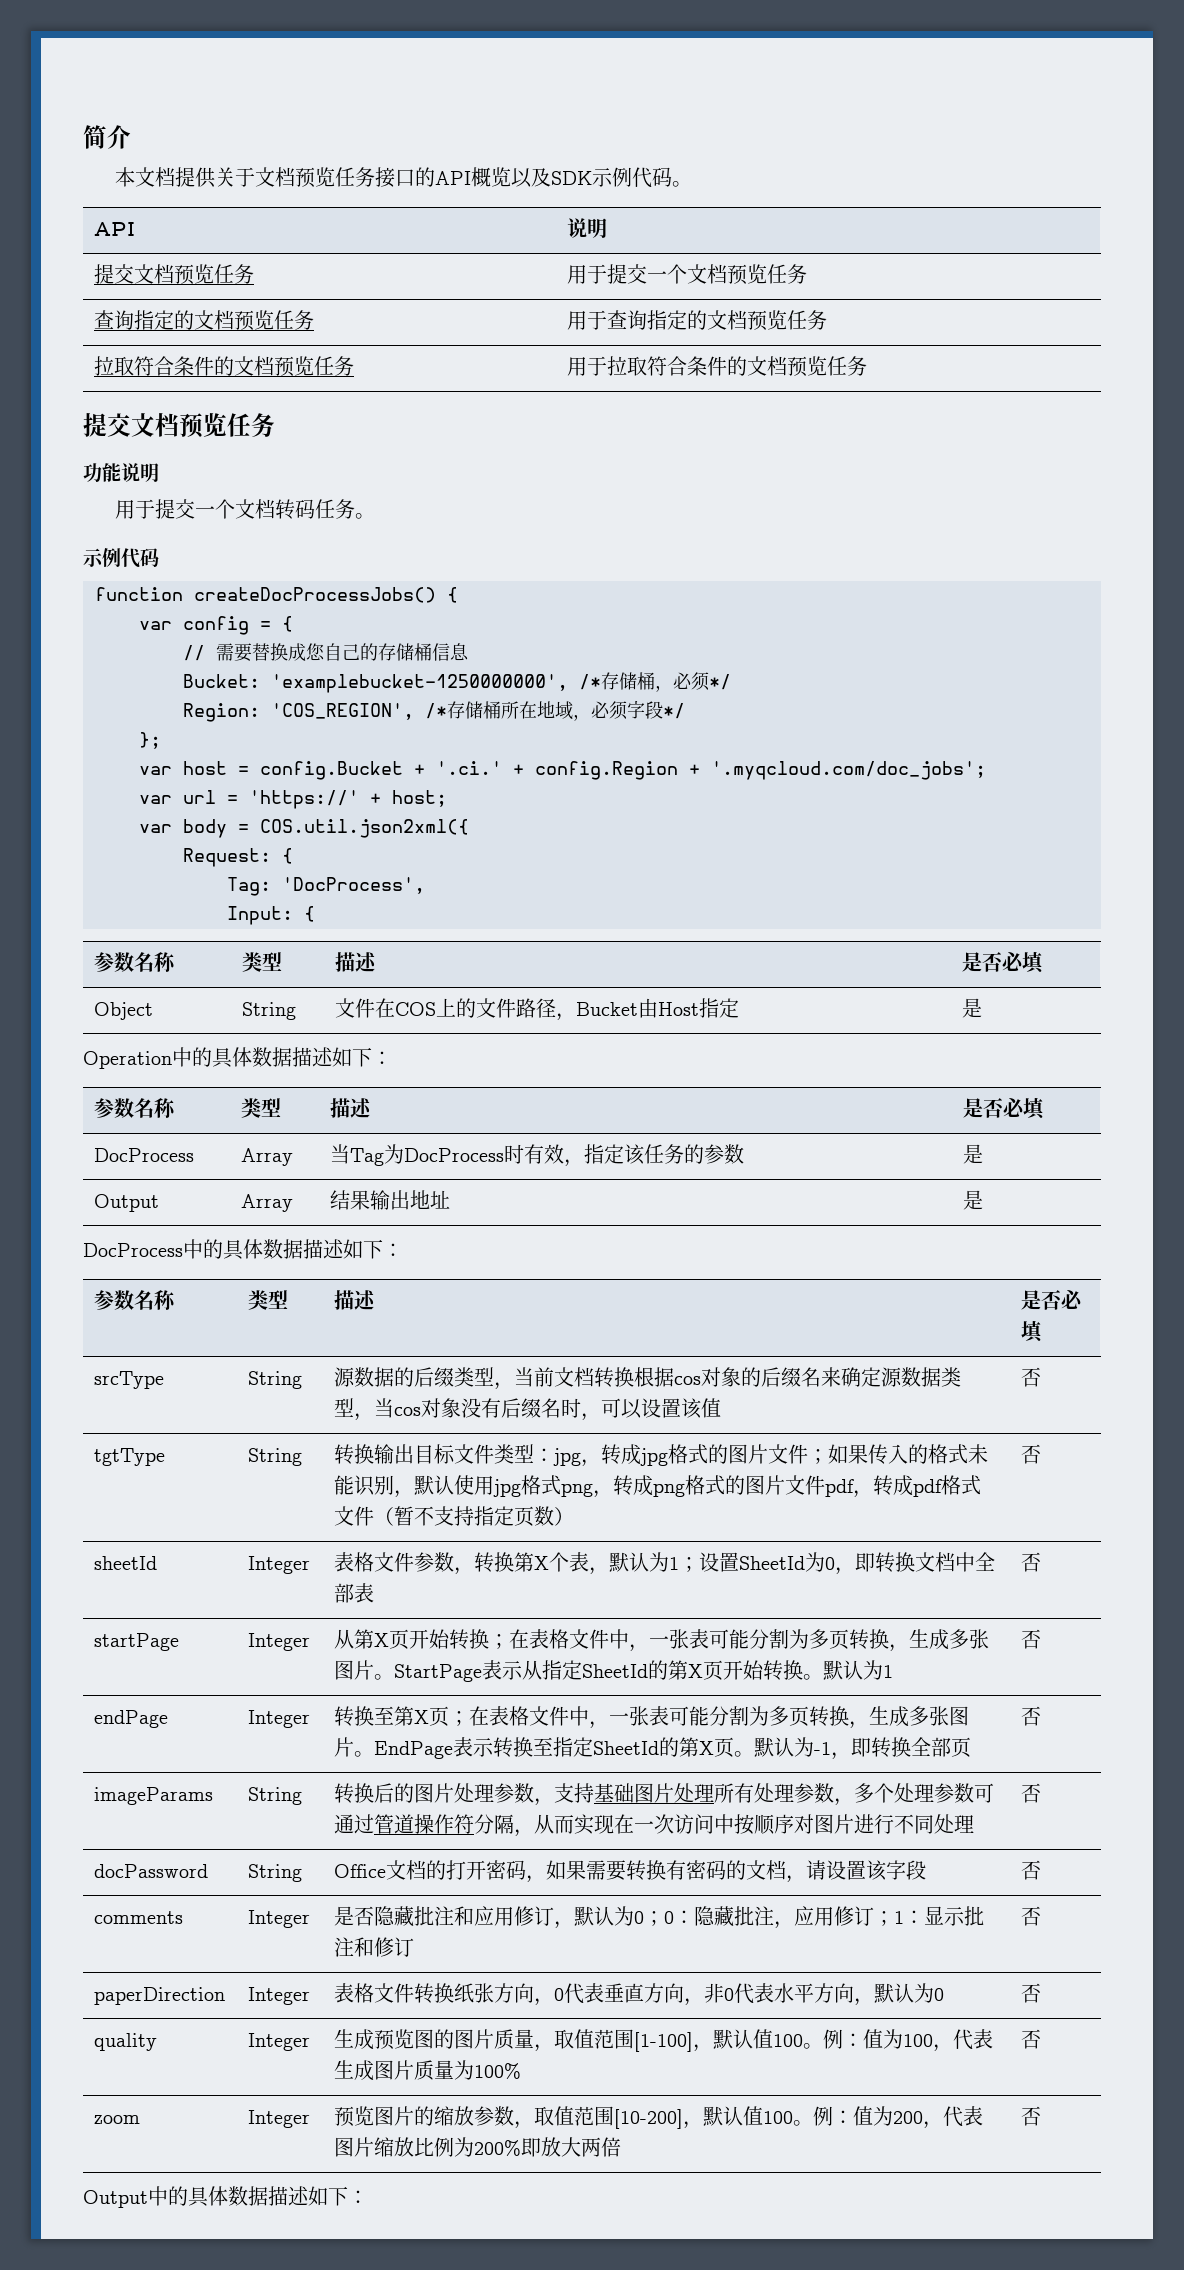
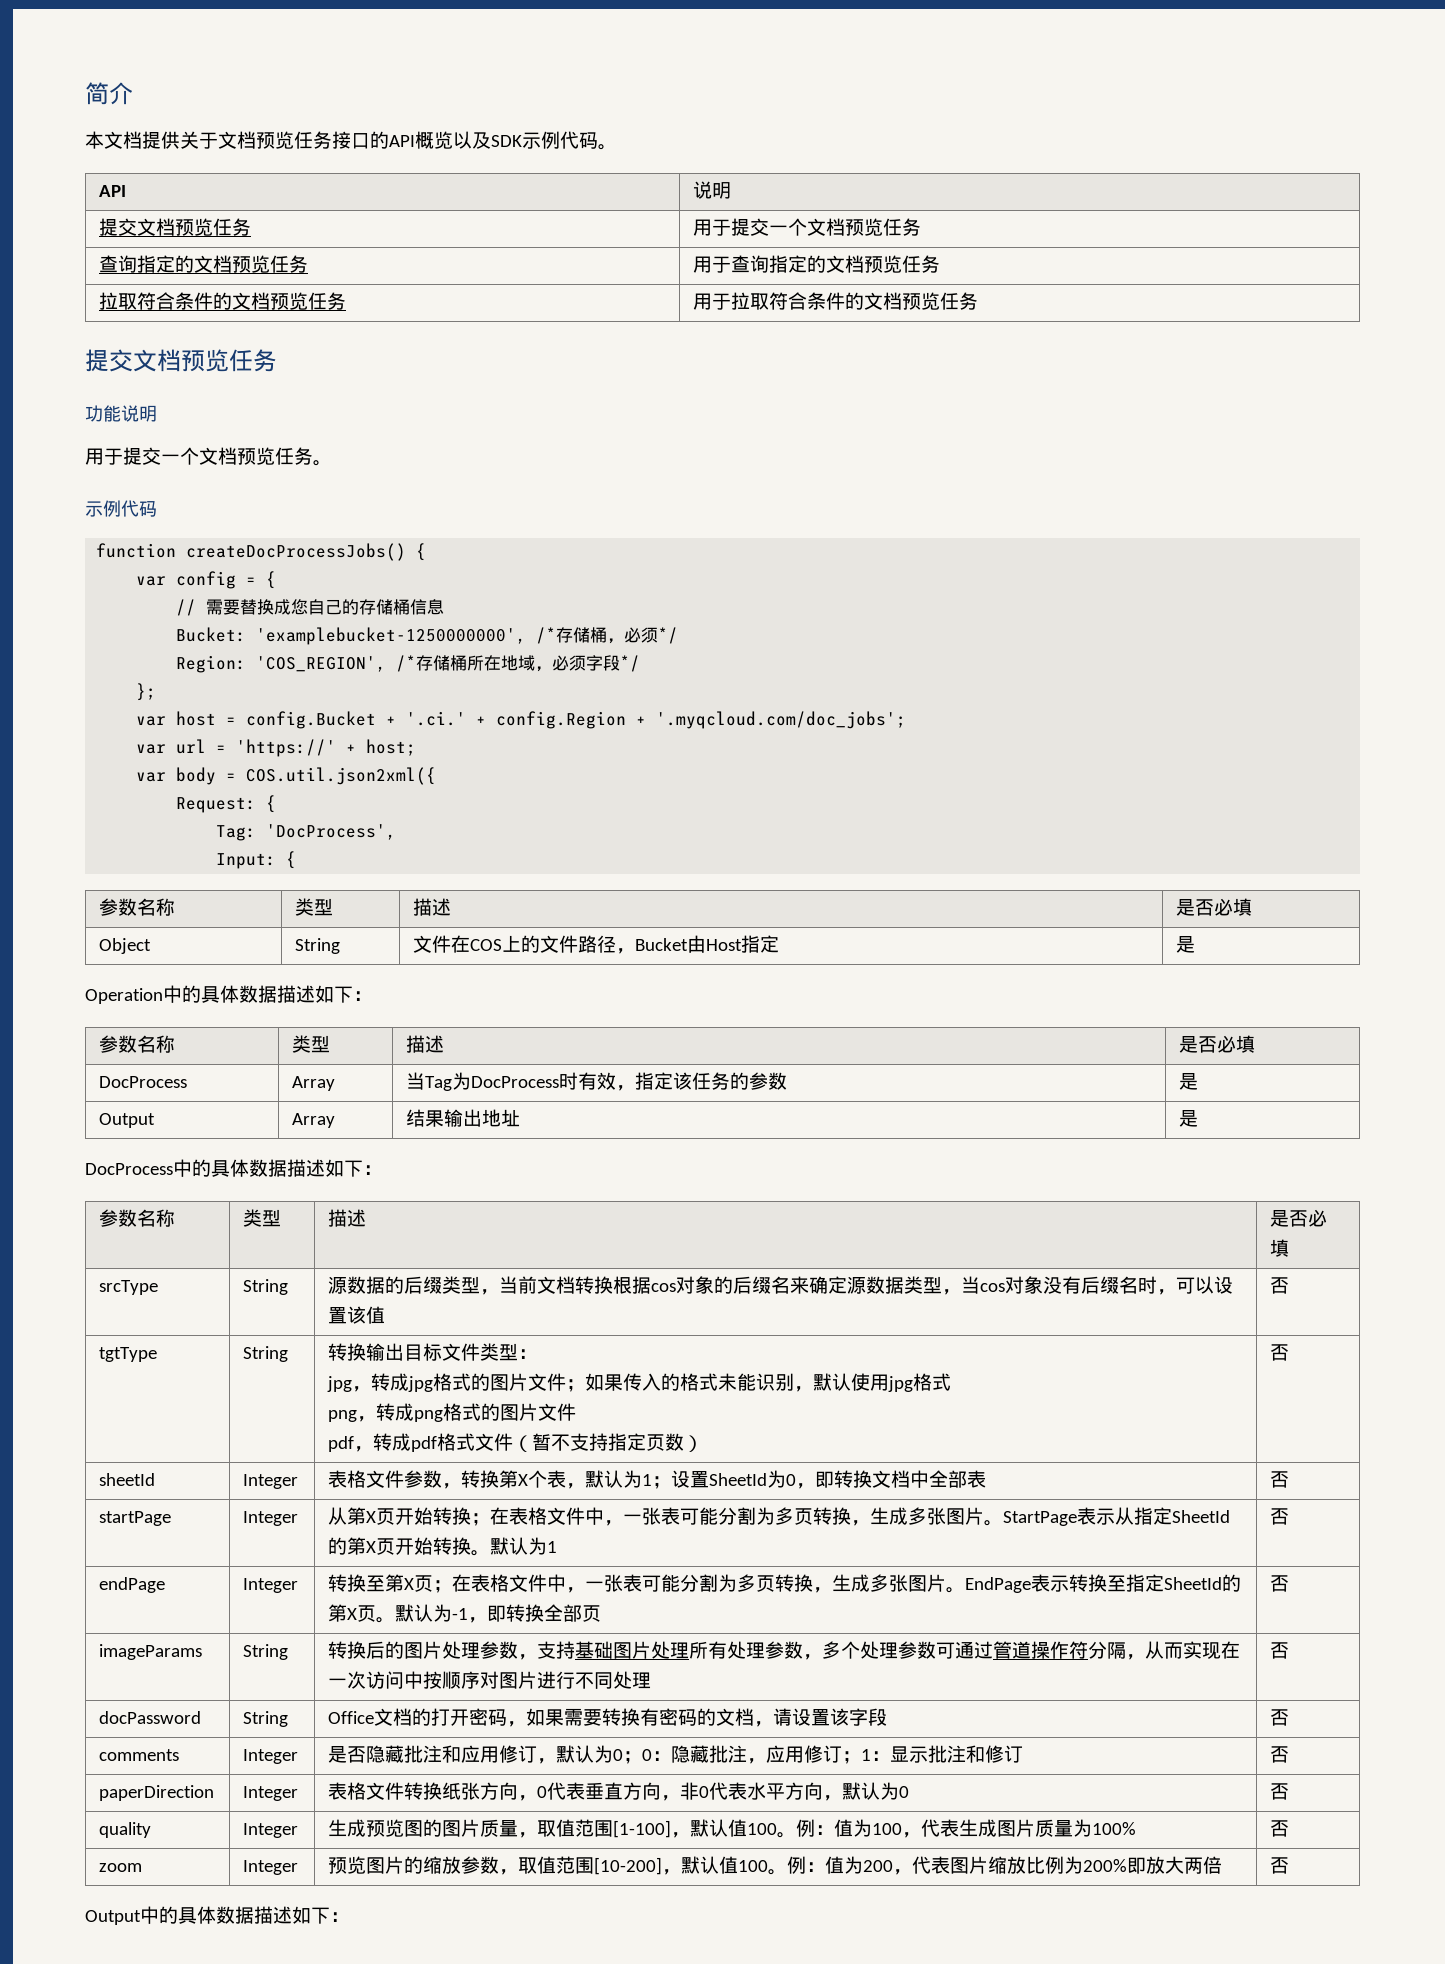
- 用于提交一个文档转码任务。
+ 用于提交一个文档预览任务。
- 转换输出目标文件类型：jpg，转成jpg格式的图片文件；如果传入的格式未能识别，默认使用jpg格式png，转成png格式的图片文件pdf，转成pdf格式文件（暂不支持指定页数）
+ 转换输出目标文件类型：
+ jpg，转成jpg格式的图片文件；如果传入的格式未能识别，默认使用jpg格式
+ png，转成png格式的图片文件
+ pdf，转成pdf格式文件（暂不支持指定页数）

